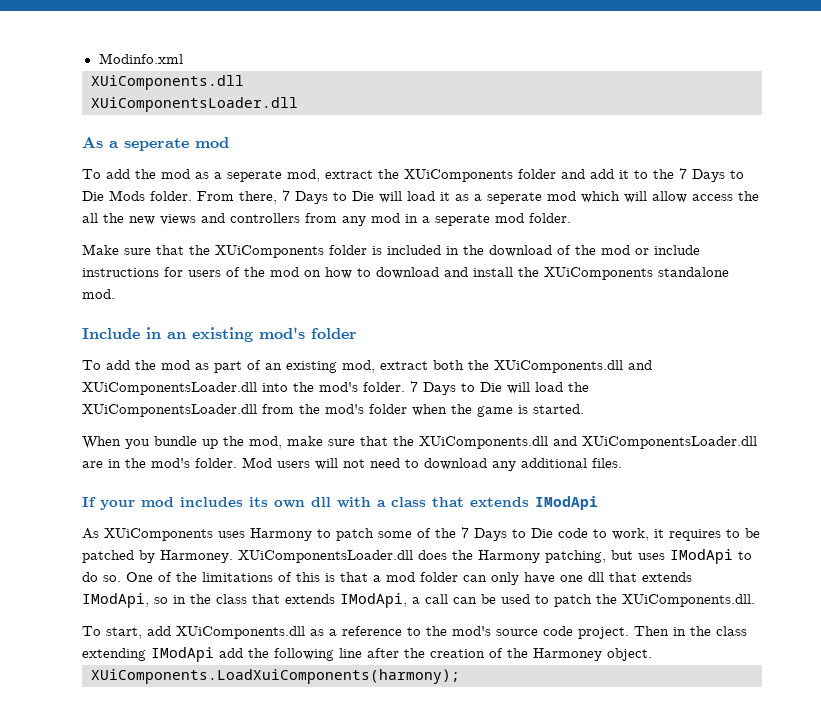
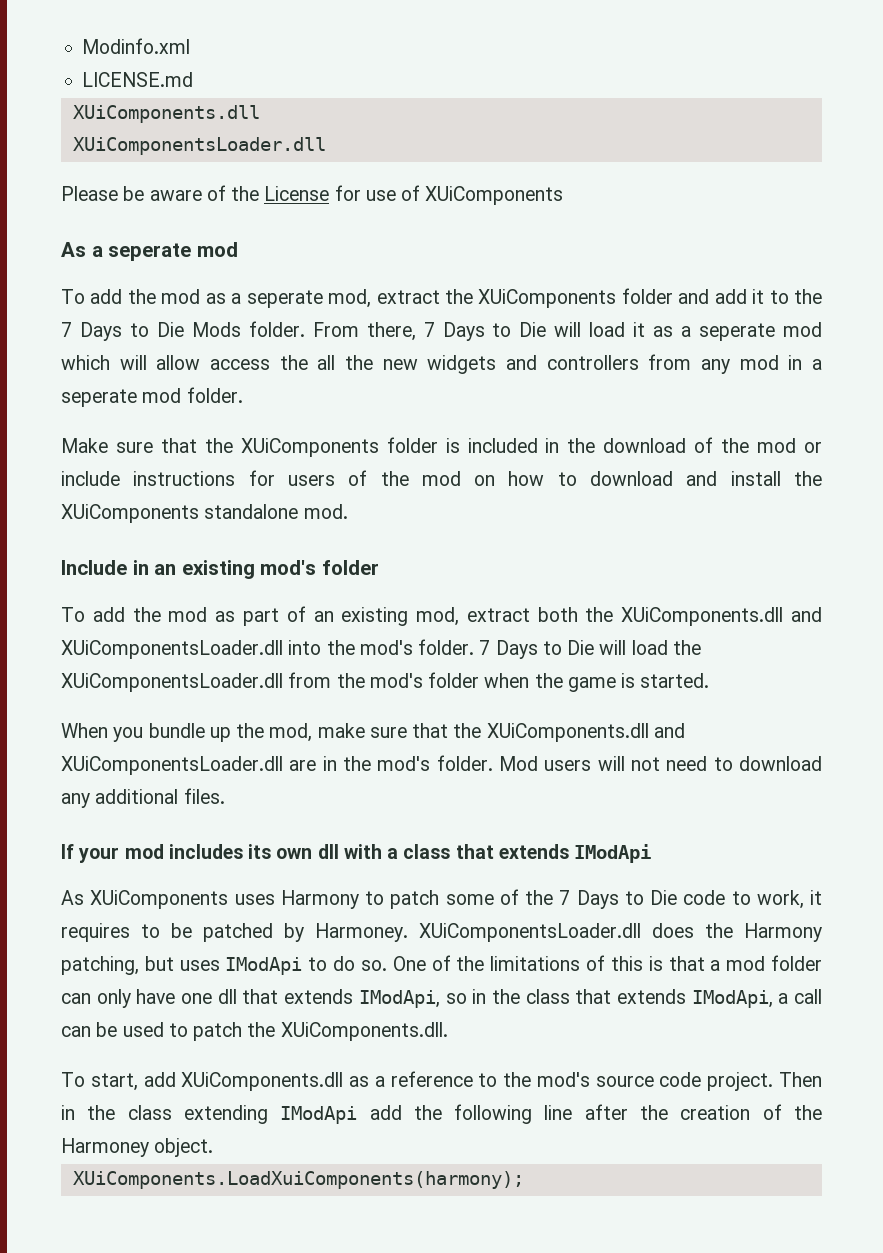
+ LICENSE.md
+ Please be aware of the License for use of XUiComponents
- From there, 7 Days to Die will load it as a seperate mod which will allow access the all the new views and controllers from any mod in a seperate mod folder.
+ From there, 7 Days to Die will load it as a seperate mod which will allow access the all the new widgets and controllers from any mod in a seperate mod folder.

